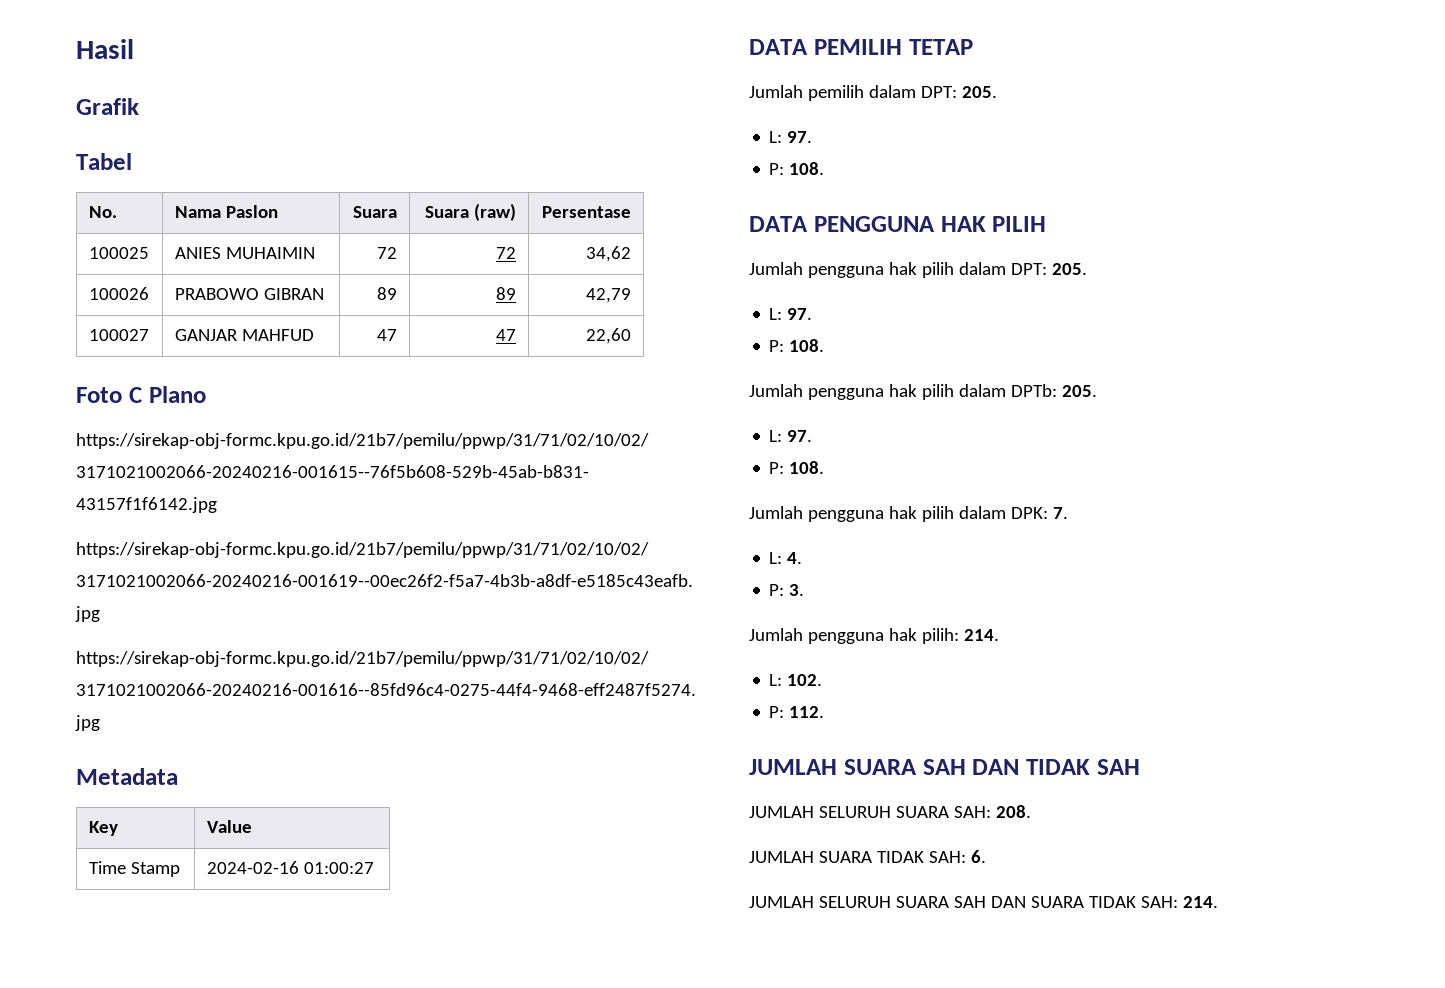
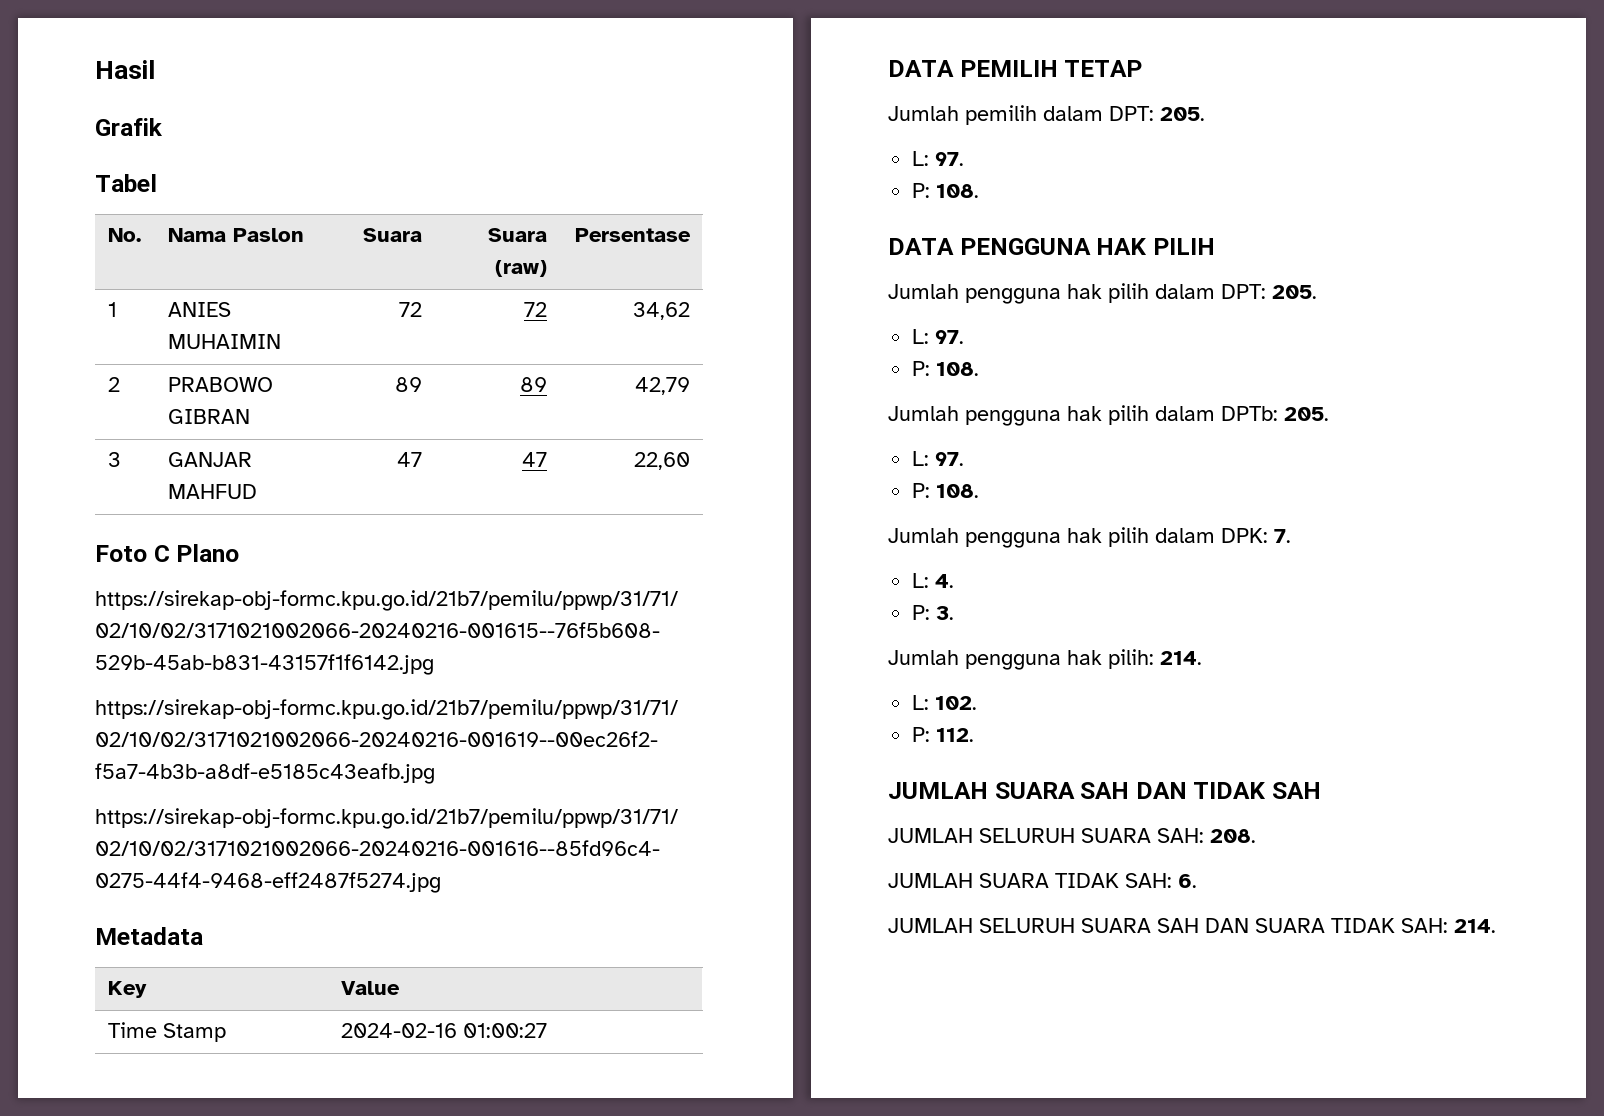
- 100025 | ANIES MUHAIMIN | 72 | 72 | 34,62
+ 1 | ANIES MUHAIMIN | 72 | 72 | 34,62
- 100026 | PRABOWO GIBRAN | 89 | 89 | 42,79
+ 2 | PRABOWO GIBRAN | 89 | 89 | 42,79
- 100027 | GANJAR MAHFUD | 47 | 47 | 22,60
+ 3 | GANJAR MAHFUD | 47 | 47 | 22,60

